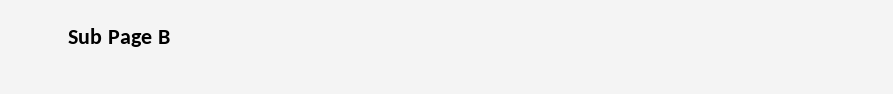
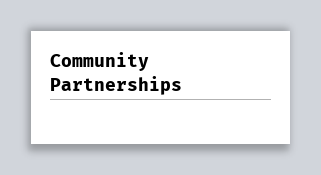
- Sub Page B
+ Community Partnerships

